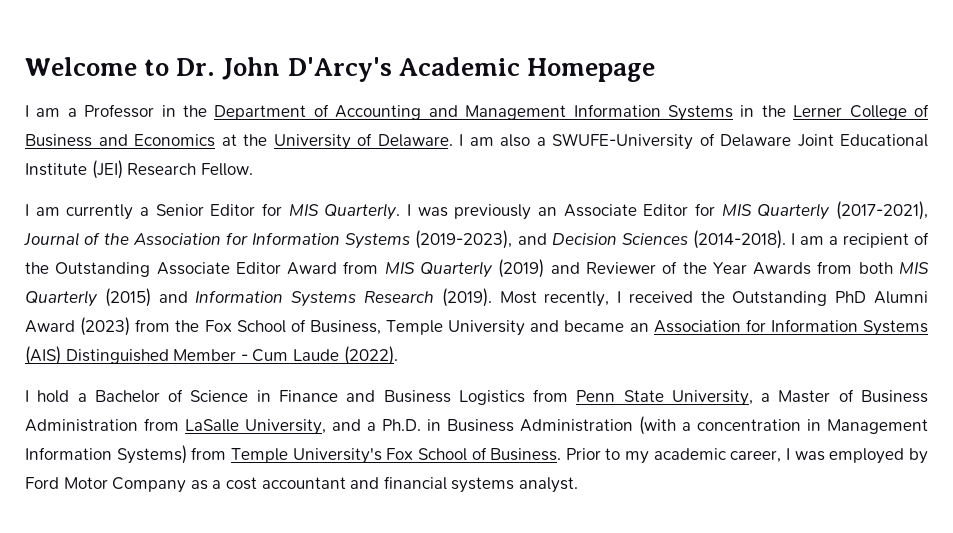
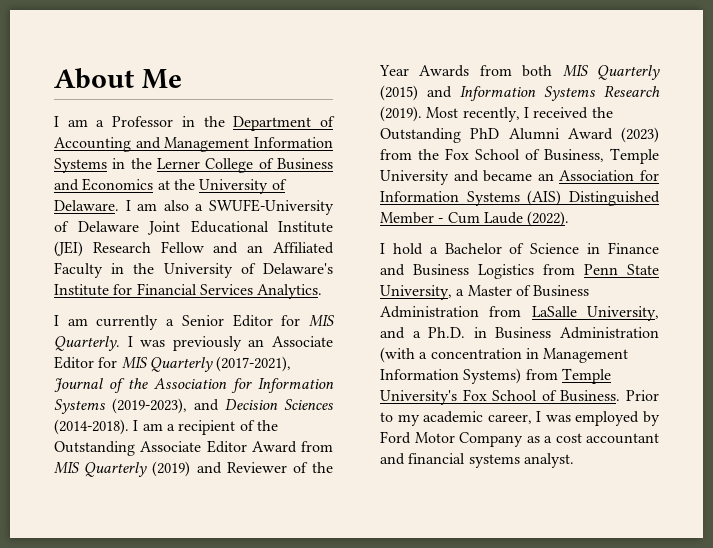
- Welcome to Dr. John D'Arcy's Academic Homepage
+ About Me
- I am also a SWUFE-University of Delaware Joint Educational Institute (JEI) Research Fellow.
+ I am also a SWUFE-University of Delaware Joint Educational Institute (JEI) Research Fellow and an Affiliated Faculty in the University of Delaware's Institute for Financial Services Analytics.

